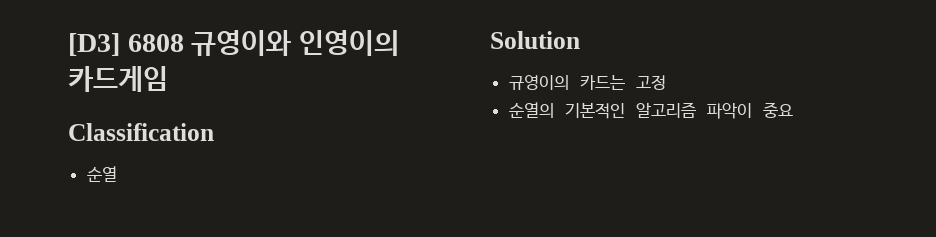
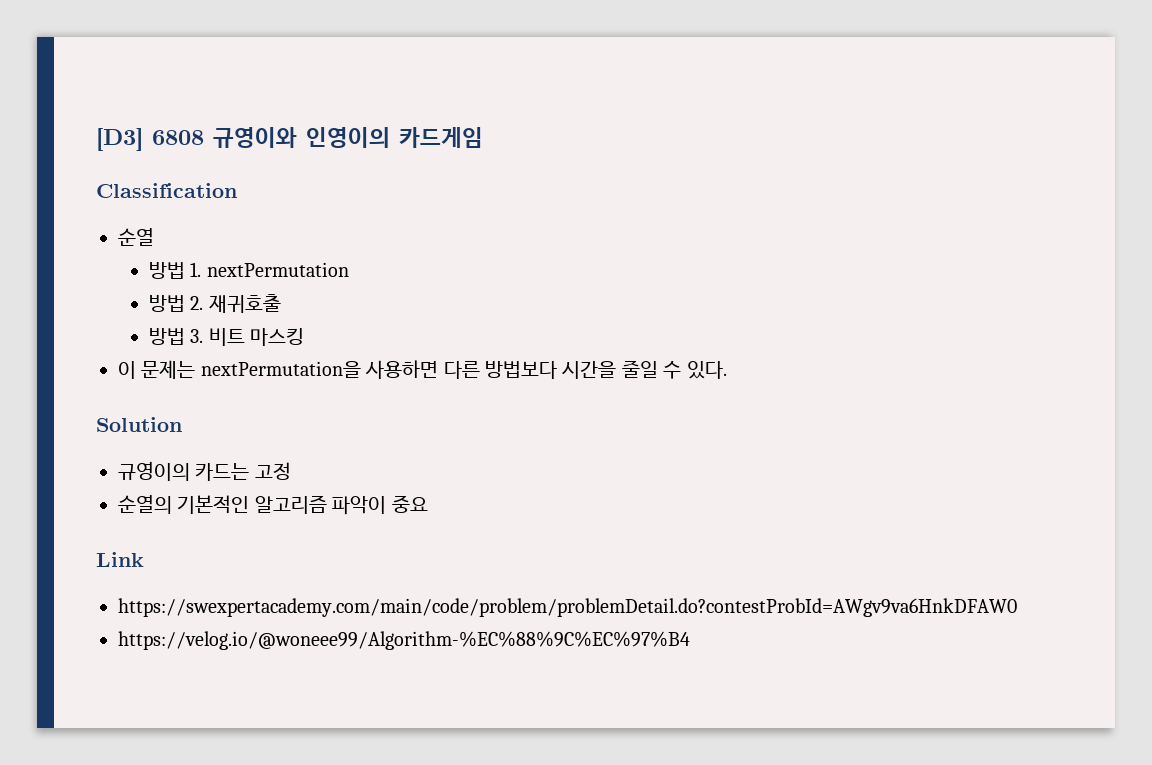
+ 방법 1. nextPermutation
+ 방법 2. 재귀호출
+ 방법 3. 비트 마스킹
+ 이 문제는 nextPermutation을 사용하면 다른 방법보다 시간을 줄일 수 있다.
+ Link
+ https://swexpertacademy.com/main/code/problem/problemDetail.do?contestProbId=AWgv9va6HnkDFAW0
+ https://velog.io/@woneee99/Algorithm-%EC%88%9C%EC%97%B4

